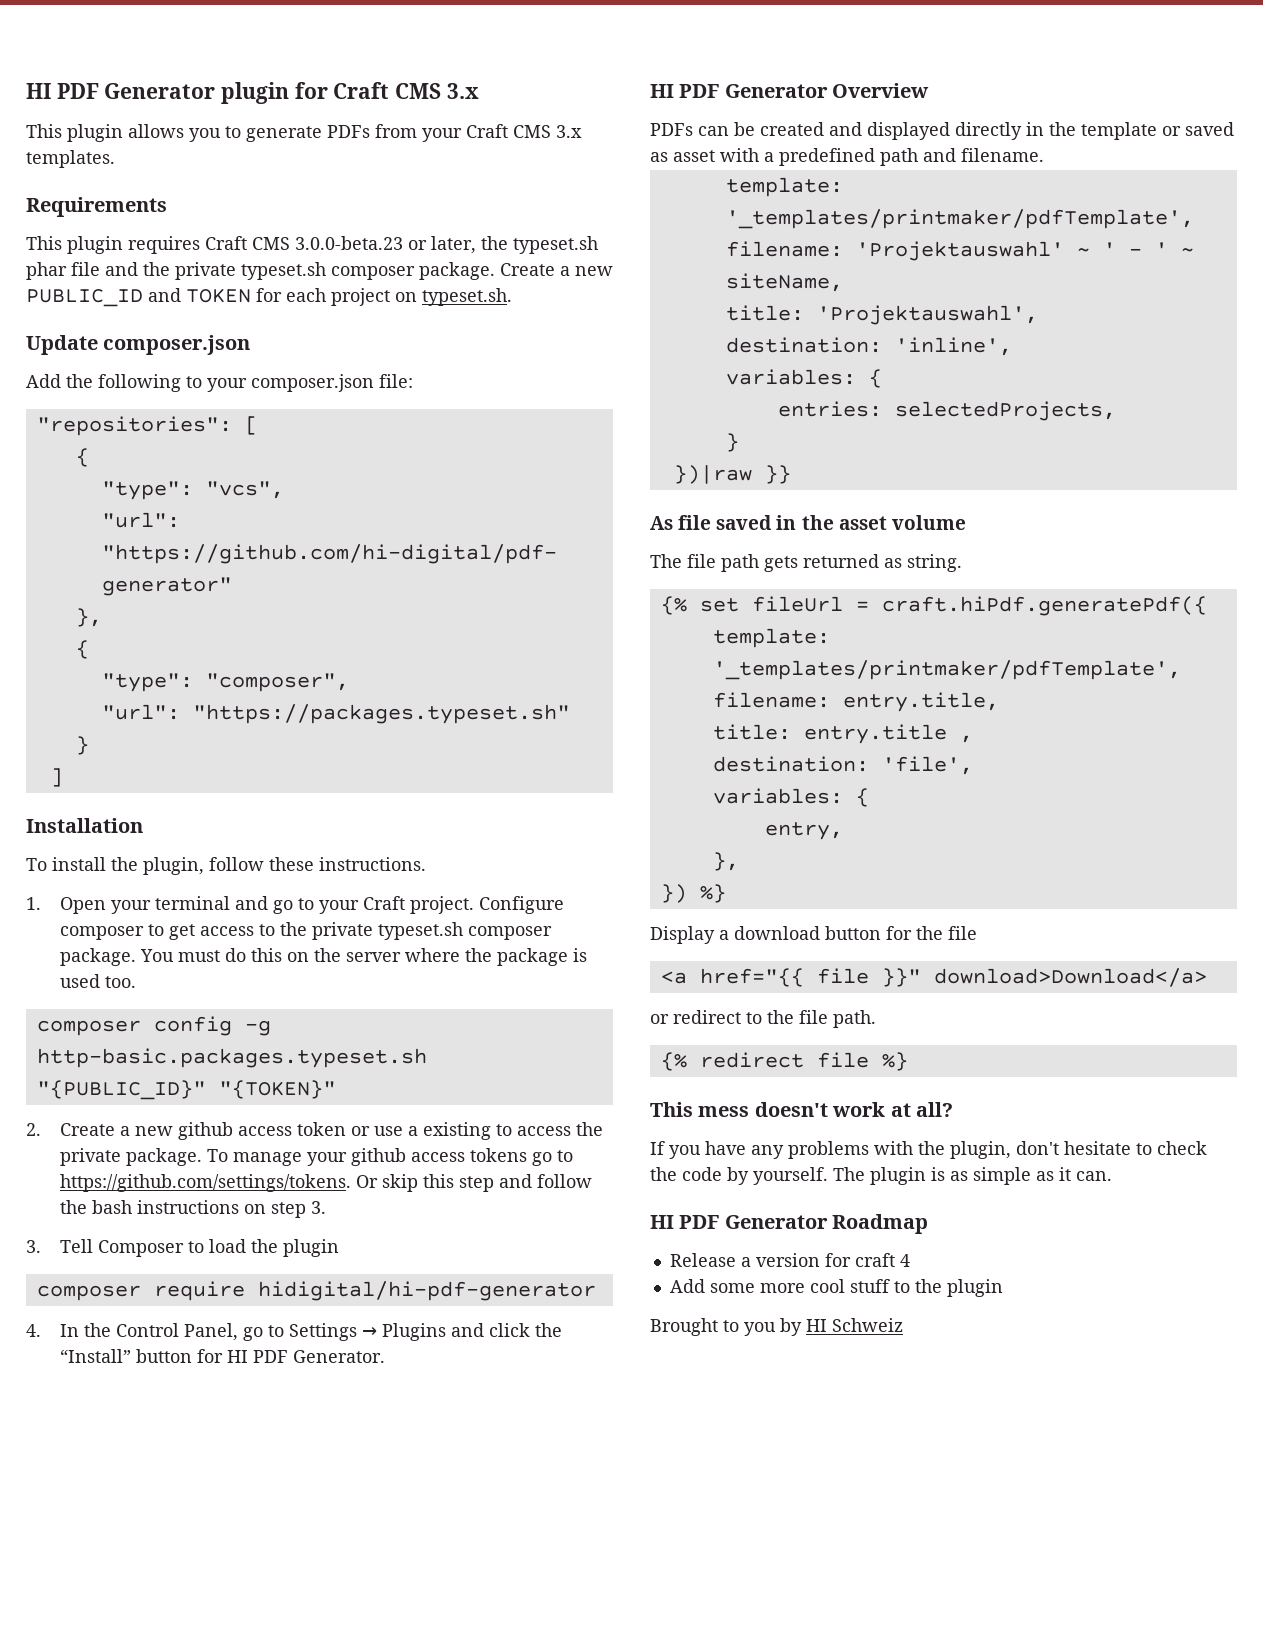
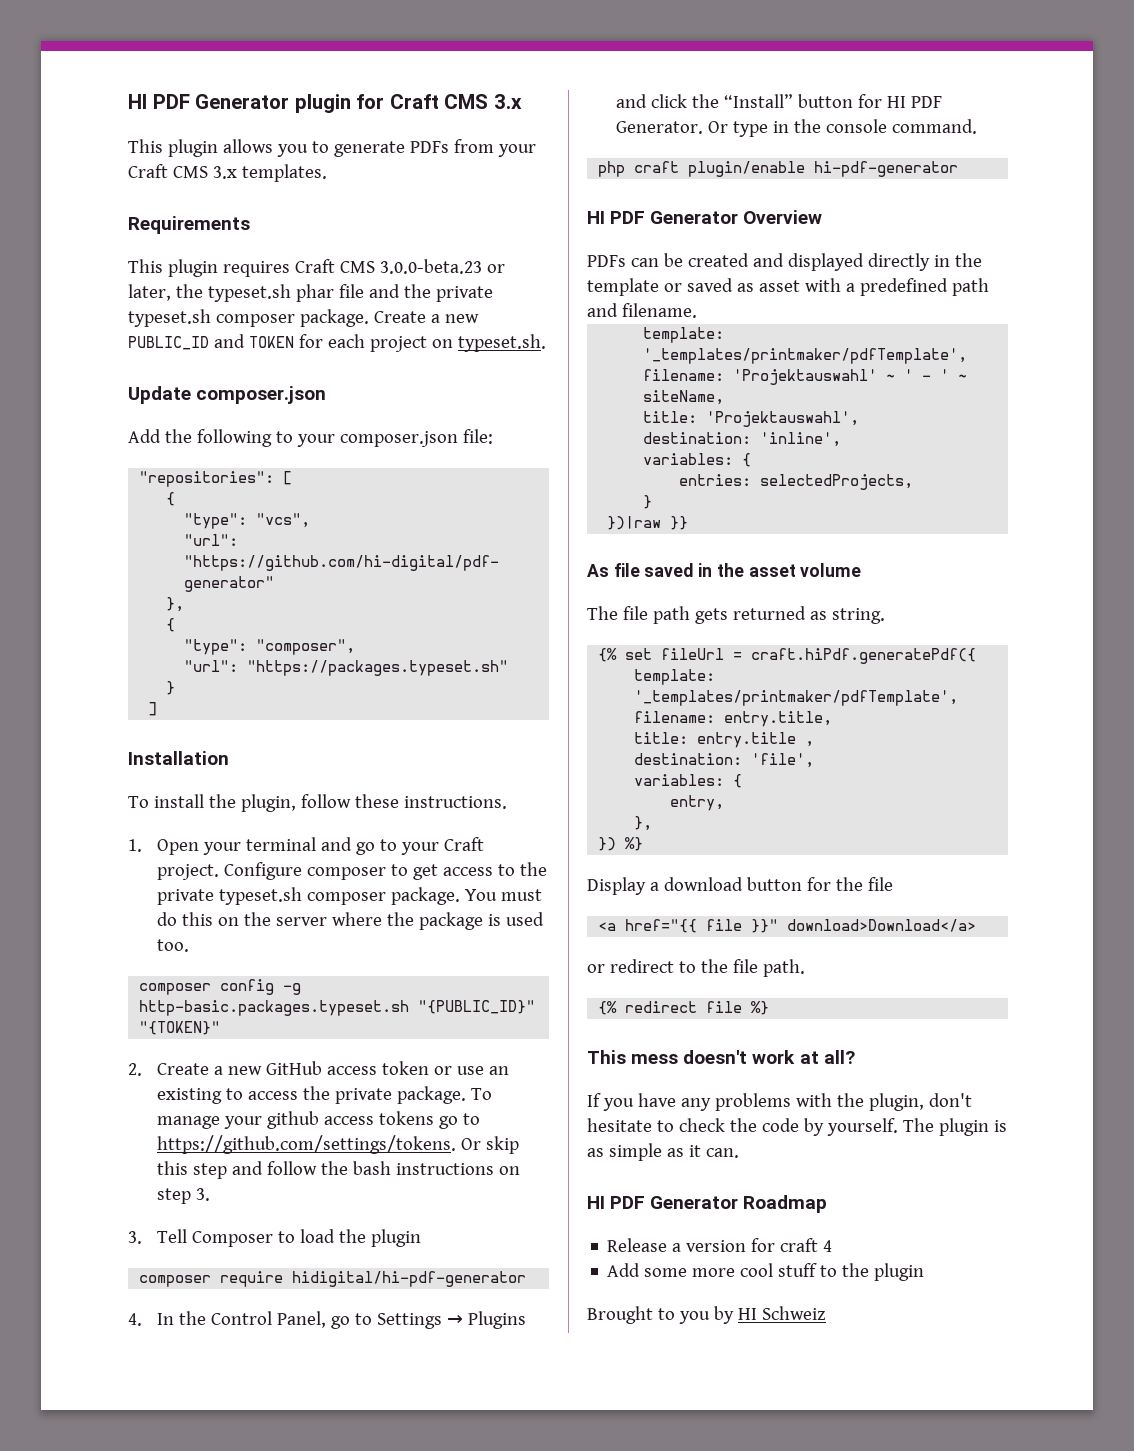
- 2. Create a new github access token or use a existing to access the private package.
+ 2. Create a new GitHub access token or use an existing to access the private package.
+ Or type in the console command.
+ php craft plugin/enable hi-pdf-generator

